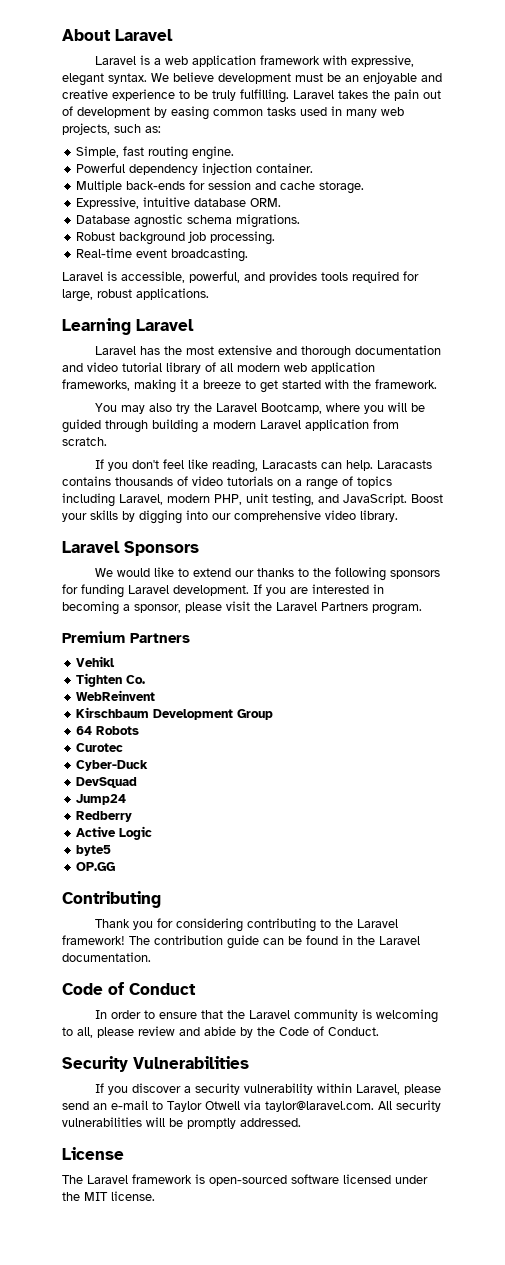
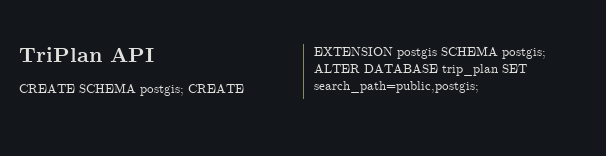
- About Laravel
- Laravel is a web application framework with expressive, elegant syntax. We believe development must be an enjoyable and creative experience to be truly fulfilling. Laravel takes the pain out of development by easing common tasks used in many web projects, such as:
- Simple, fast routing engine.
- Powerful dependency injection container.
- Multiple back-ends for session and cache storage.
- Expressive, intuitive database ORM.
- Database agnostic schema migrations.
- Robust background job processing.
- Real-time event broadcasting.
- Laravel is accessible, powerful, and provides tools required for large, robust applications.
- Learning Laravel
- Laravel has the most extensive and thorough documentation and video tutorial library of all modern web application frameworks, making it a breeze to get started with the framework.
- You may also try the Laravel Bootcamp, where you will be guided through building a modern Laravel application from scratch.
- If you don't feel like reading, Laracasts can help. Laracasts contains thousands of video tutorials on a range of topics including Laravel, modern PHP, unit testing, and JavaScript. Boost your skills by digging into our comprehensive video library.
- Laravel Sponsors
- We would like to extend our thanks to the following sponsors for funding Laravel development. If you are interested in becoming a sponsor, please visit the Laravel Partners program.
- Premium Partners
- Vehikl
- Tighten Co.
- WebReinvent
- Kirschbaum Development Group
- 64 Robots
- Curotec
- Cyber-Duck
- DevSquad
- Jump24
- Redberry
- Active Logic
- byte5
- OP.GG
- Contributing
- Thank you for considering contributing to the Laravel framework! The contribution guide can be found in the Laravel documentation.
- Code of Conduct
- In order to ensure that the Laravel community is welcoming to all, please review and abide by the Code of Conduct.
- Security Vulnerabilities
- If you discover a security vulnerability within Laravel, please send an e-mail to Taylor Otwell via taylor@laravel.com. All security vulnerabilities will be promptly addressed.
- License
- The Laravel framework is open-sourced software licensed under the MIT license.
+ TriPlan API
+ CREATE SCHEMA postgis; CREATE EXTENSION postgis SCHEMA postgis; ALTER DATABASE trip_plan SET search_path=public,postgis;

